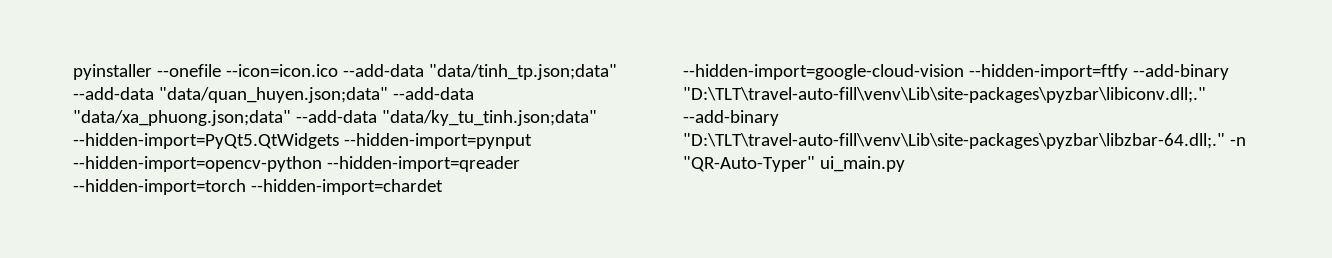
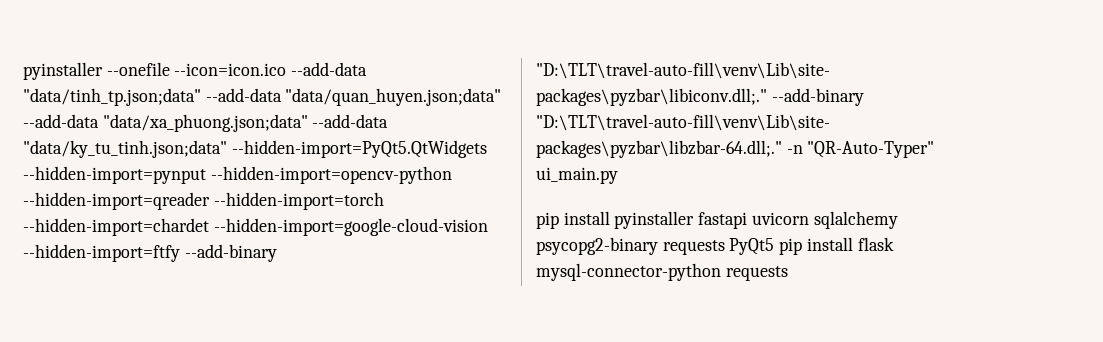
+ pip install pyinstaller fastapi uvicorn sqlalchemy psycopg2-binary requests PyQt5 pip install flask mysql-connector-python requests

